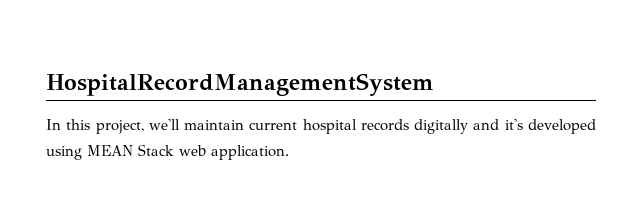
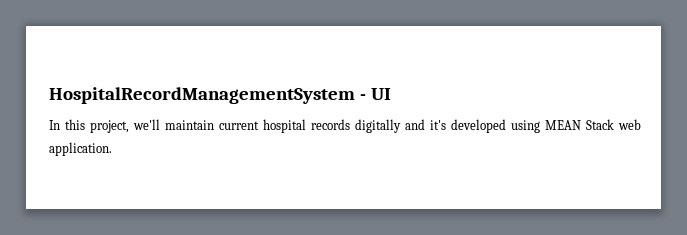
- HospitalRecordManagementSystem
+ HospitalRecordManagementSystem - UI

